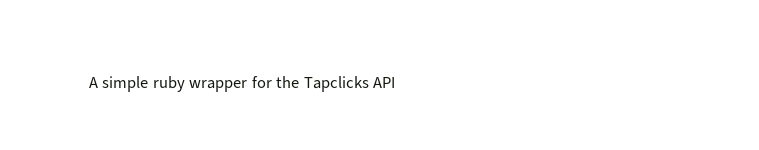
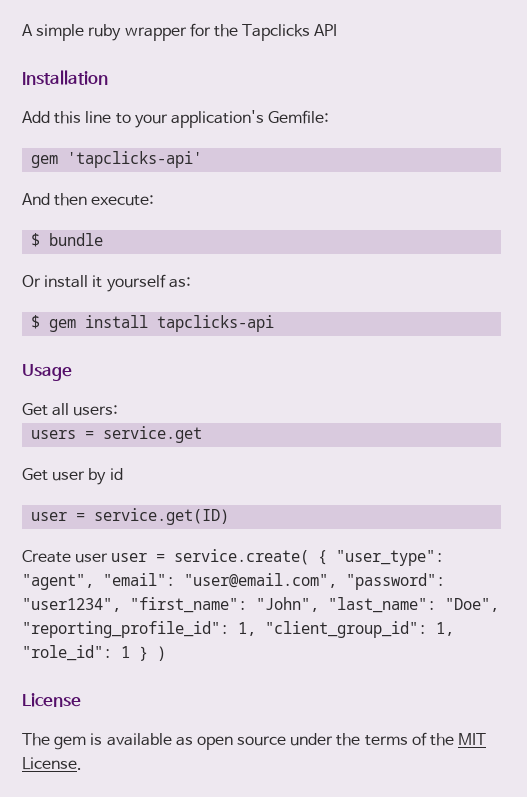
+ Installation
+ Add this line to your application's Gemfile:
+ gem 'tapclicks-api'
+ And then execute:
+ $ bundle
+ Or install it yourself as:
+ $ gem install tapclicks-api
+ Usage
+ Get all users:
+ users = service.get
+ Get user by id
+ user = service.get(ID)
+ Create user user = service.create( { "user_type": "agent", "email": "user@email.com", "password": "user1234", "first_name": "John", "last_name": "Doe", "reporting_profile_id": 1, "client_group_id": 1, "role_id": 1 } )
+ License
+ The gem is available as open source under the terms of the MIT License.

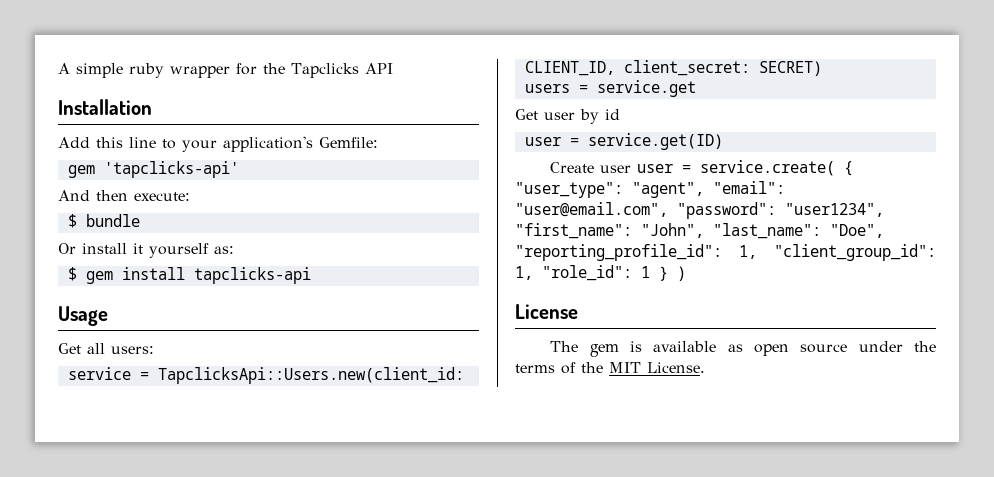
+ service = TapclicksApi::Users.new(client_id: CLIENT_ID, client_secret: SECRET)

